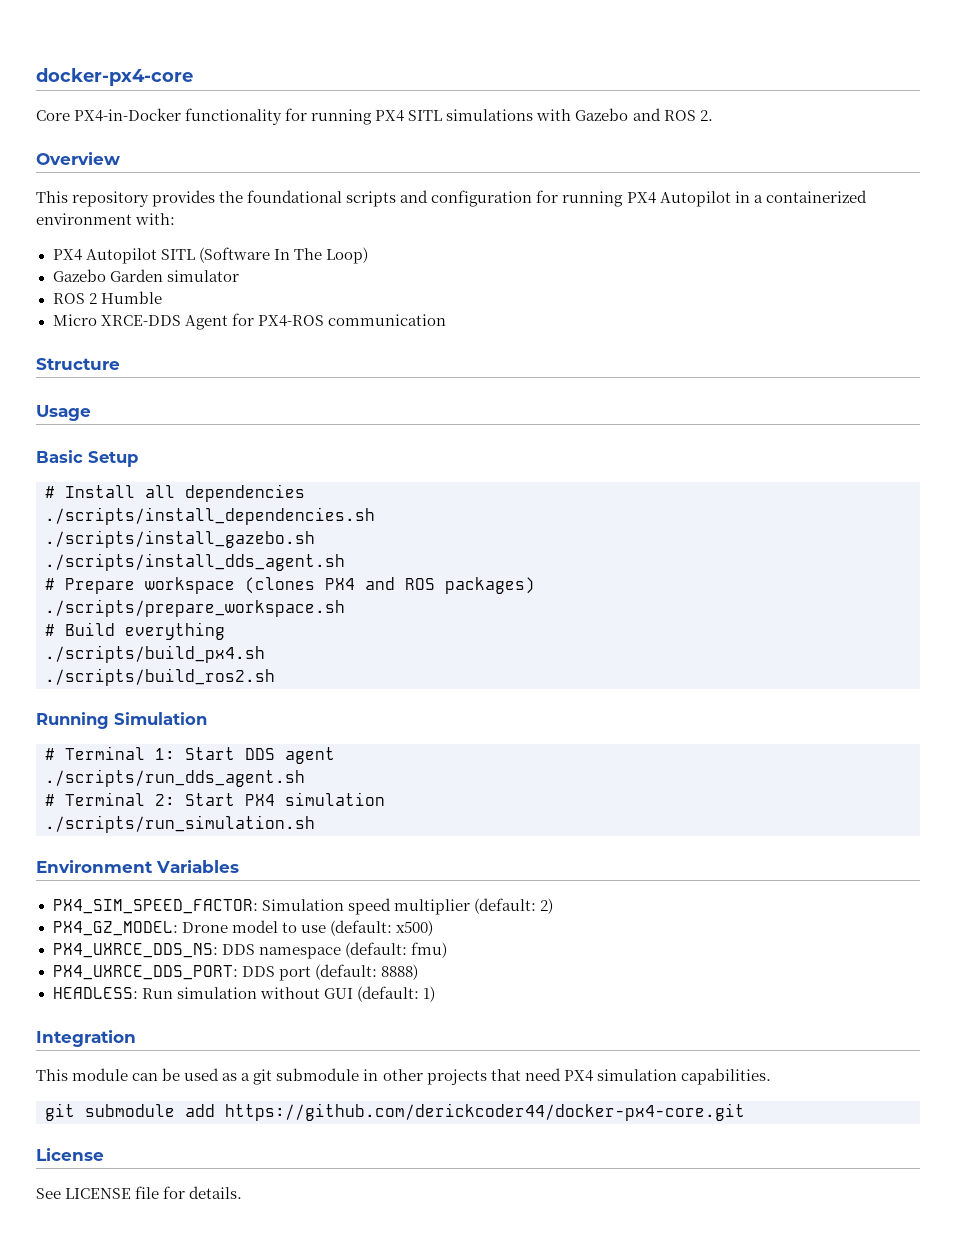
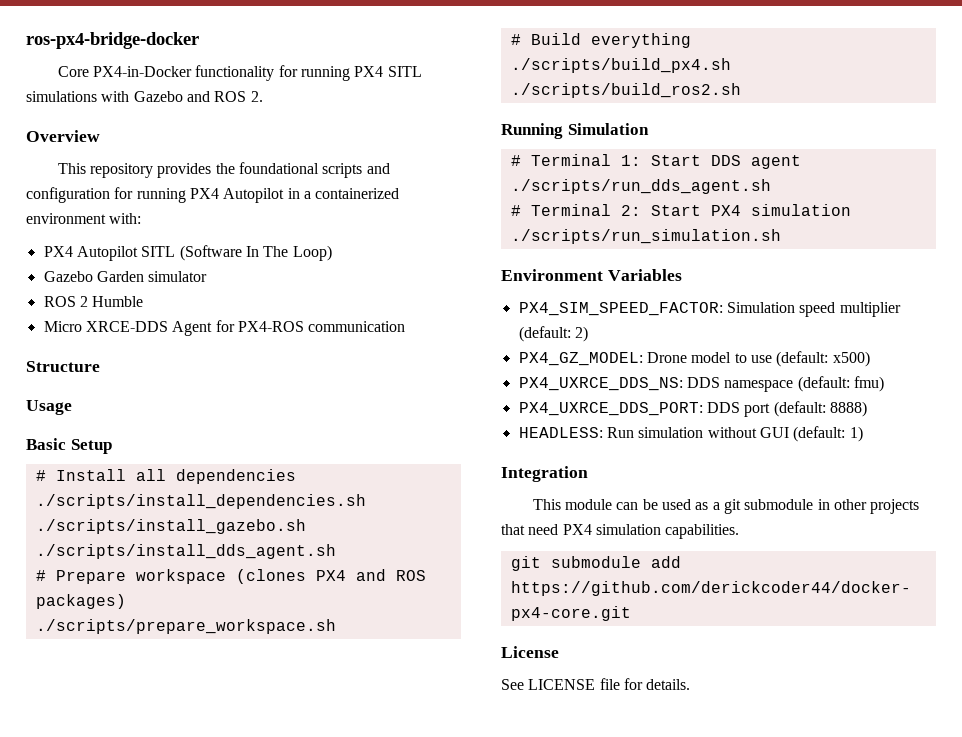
- docker-px4-core
+ ros-px4-bridge-docker

